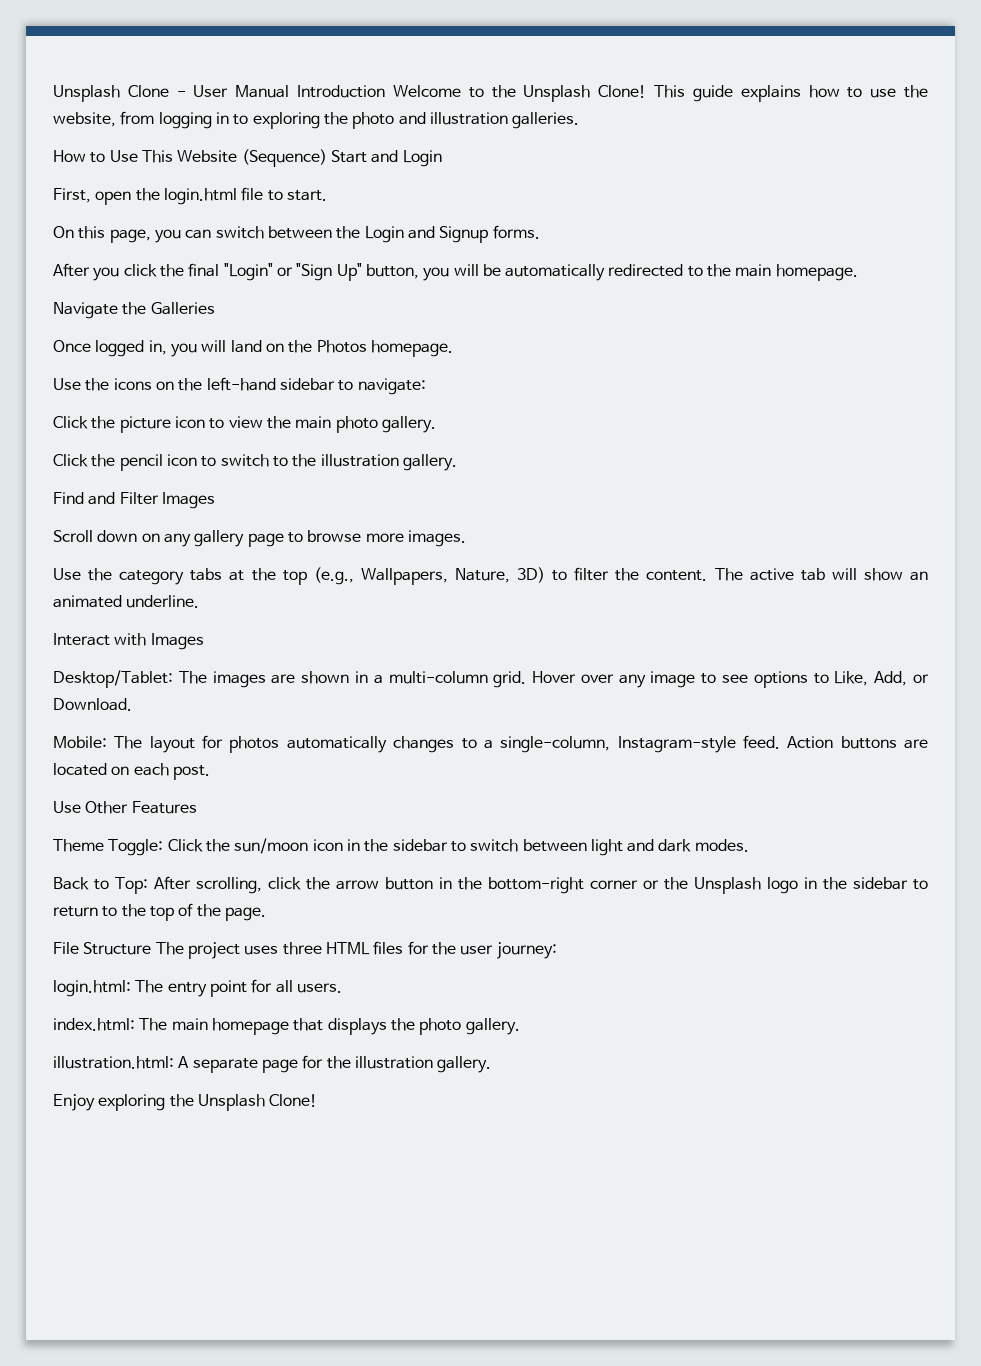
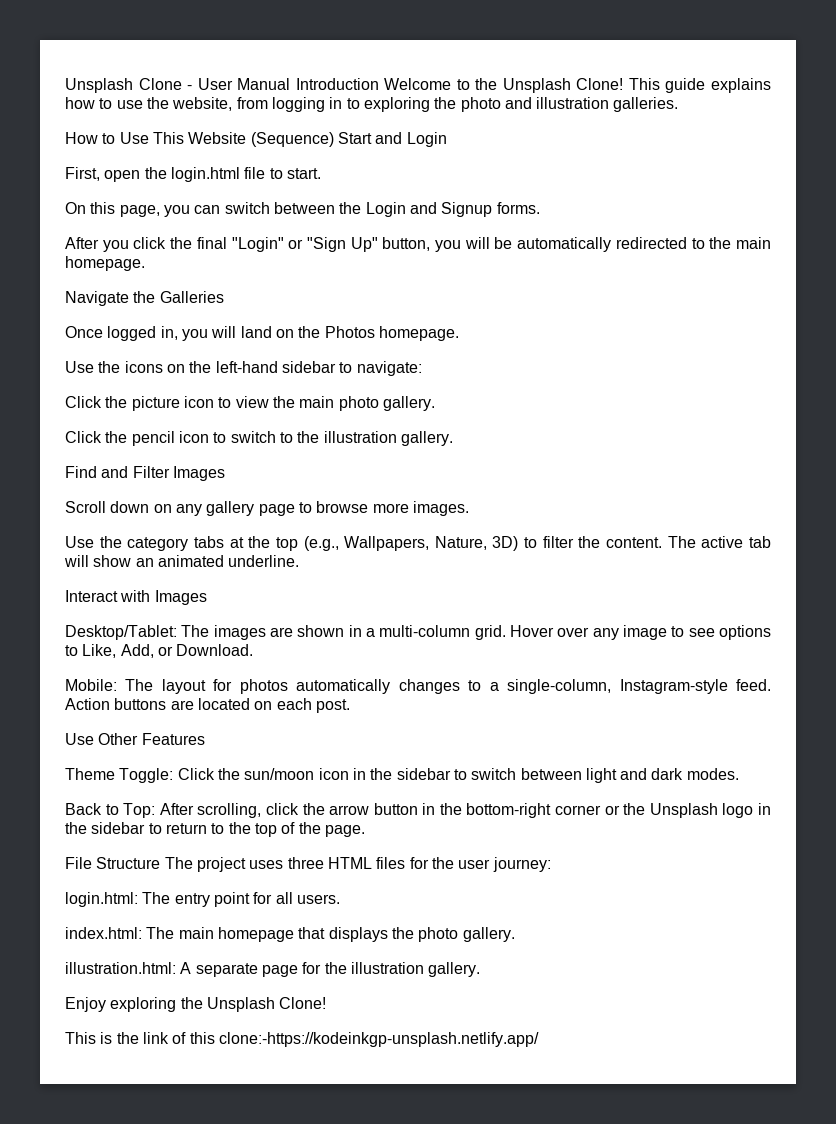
+ This is the link of this clone:-https://kodeinkgp-unsplash.netlify.app/

